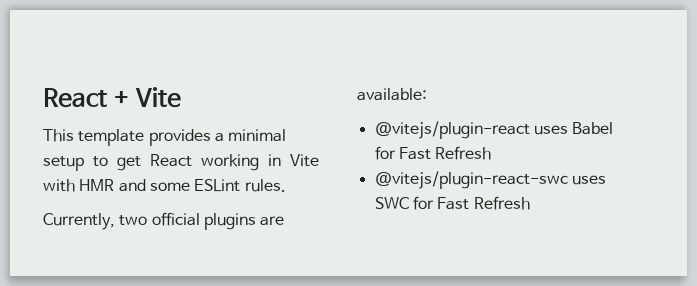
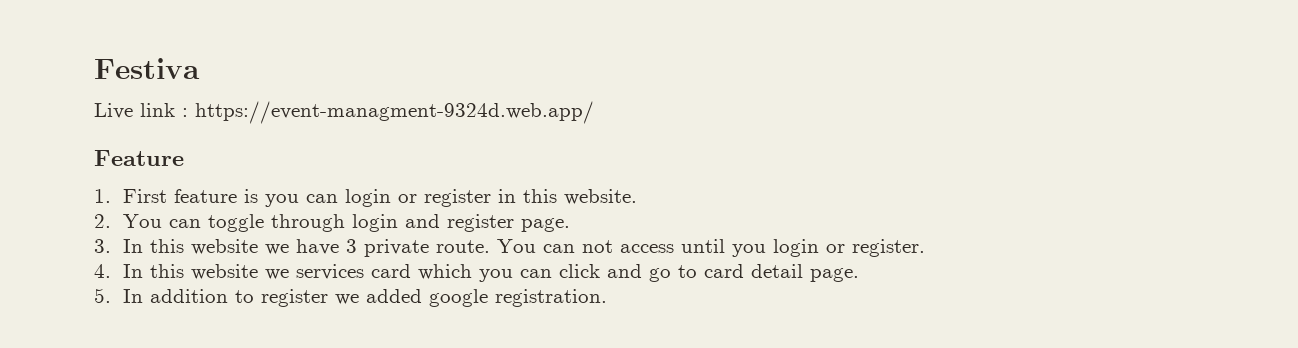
- React + Vite
- This template provides a minimal setup to get React working in Vite with HMR and some ESLint rules.
- Currently, two official plugins are available:
- @vitejs/plugin-react uses Babel for Fast Refresh
- @vitejs/plugin-react-swc uses SWC for Fast Refresh
+ Festiva
+ Live link : https://event-managment-9324d.web.app/
+ Feature
+ 1. First feature is you can login or register in this website.
+ 2. You can toggle through login and register page.
+ 3. In this website we have 3 private route. You can not access until you login or register.
+ 4. In this website we services card which you can click and go to card detail page.
+ 5. In addition to register we added google registration.

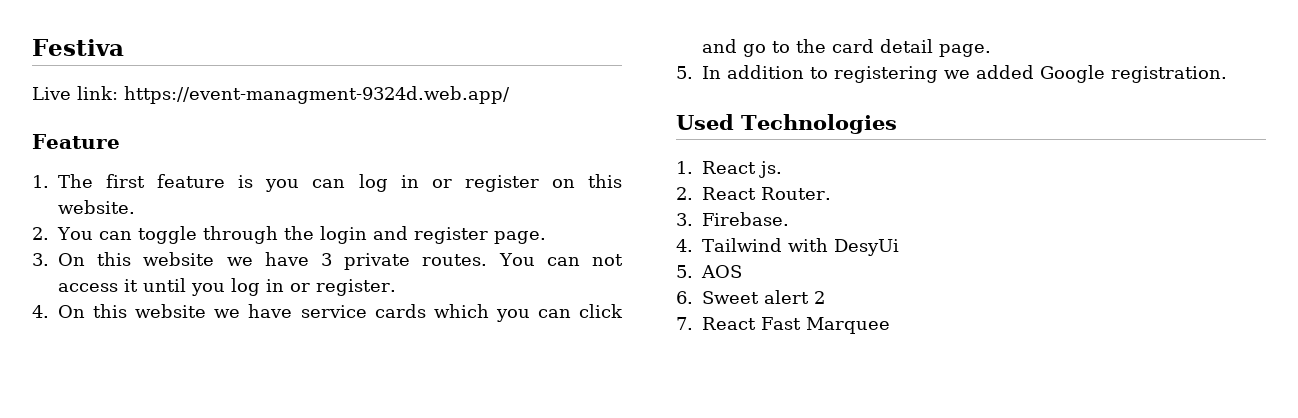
- Live link : https://event-managment-9324d.web.app/
+ Live link: https://event-managment-9324d.web.app/
- 1. First feature is you can login or register in this website.
+ 1. The first feature is you can log in or register on this website.
- 2. You can toggle through login and register page.
+ 2. You can toggle through the login and register page.
- 3. In this website we have 3 private route.
+ 3. On this website we have 3 private routes.
- You can not access until you login or register.
+ You can not access it until you log in or register.
- 4. In this website we services card which you can click and go to card detail page.
+ 4. On this website we have service cards which you can click and go to the card detail page.
- 5. In addition to register we added google registration.
+ 5. In addition to registering we added Google registration.
+ Used Technologies
+ 1. React js.
+ 2. React Router.
+ 3. Firebase.
+ 4. Tailwind with DesyUi
+ 5. AOS
+ 6. Sweet alert 2
+ 7. React Fast Marquee

